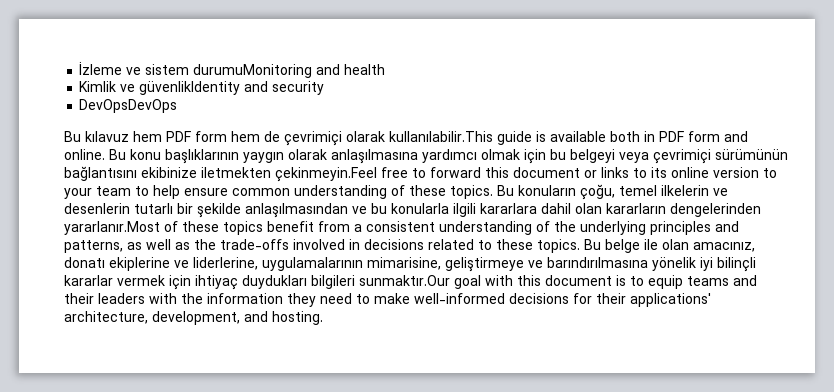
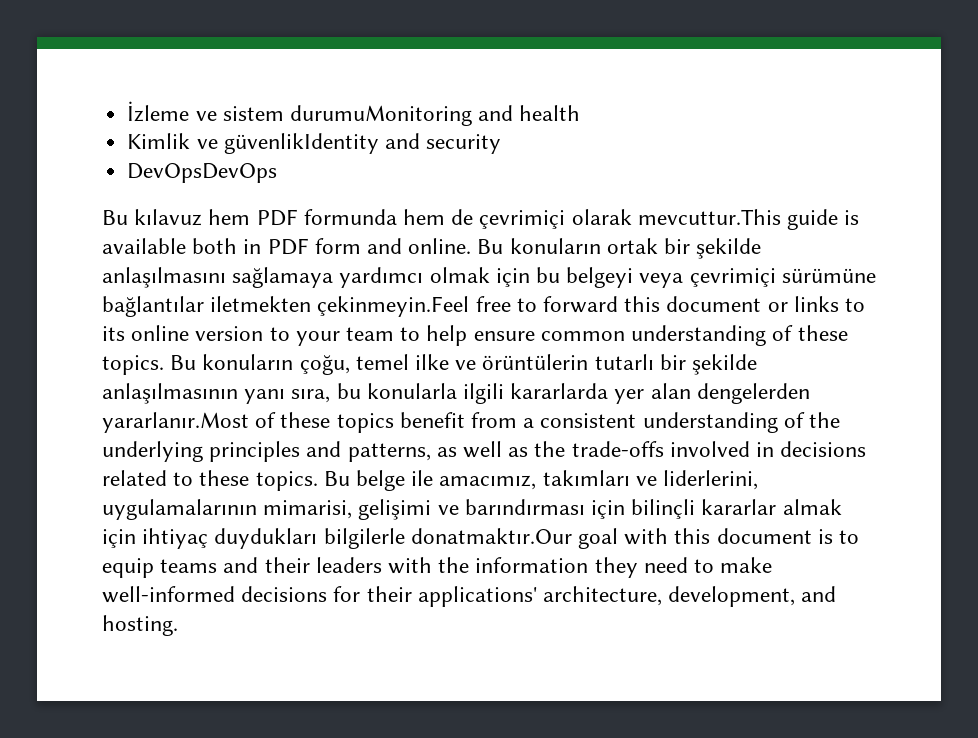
- Bu kılavuz hem PDF form hem de çevrimiçi olarak kullanılabilir.This guide is available both in PDF form and online.
+ Bu kılavuz hem PDF formunda hem de çevrimiçi olarak mevcuttur.This guide is available both in PDF form and online.
- Bu konu başlıklarının yaygın olarak anlaşılmasına yardımcı olmak için bu belgeyi veya çevrimiçi sürümünün bağlantısını ekibinize iletmekten çekinmeyin.Feel free to forward this document or links to its online version to your team to help ensure common understanding of these topics.
+ Bu konuların ortak bir şekilde anlaşılmasını sağlamaya yardımcı olmak için bu belgeyi veya çevrimiçi sürümüne bağlantılar iletmekten çekinmeyin.Feel free to forward this document or links to its online version to your team to help ensure common understanding of these topics.
- Bu konuların çoğu, temel ilkelerin ve desenlerin tutarlı bir şekilde anlaşılmasından ve bu konularla ilgili kararlara dahil olan kararların dengelerinden yararlanır.Most of these topics benefit from a consistent understanding of the underlying principles and patterns, as well as the trade-offs involved in decisions related to these topics.
+ Bu konuların çoğu, temel ilke ve örüntülerin tutarlı bir şekilde anlaşılmasının yanı sıra, bu konularla ilgili kararlarda yer alan dengelerden yararlanır.Most of these topics benefit from a consistent understanding of the underlying principles and patterns, as well as the trade-offs involved in decisions related to these topics.
- Bu belge ile olan amacınız, donatı ekiplerine ve liderlerine, uygulamalarının mimarisine, geliştirmeye ve barındırılmasına yönelik iyi bilinçli kararlar vermek için ihtiyaç duydukları bilgileri sunmaktır.Our goal with this document is to equip teams and their leaders with the information they need to make well-informed decisions for their applications' architecture, development, and hosting.
+ Bu belge ile amacımız, takımları ve liderlerini, uygulamalarının mimarisi, gelişimi ve barındırması için bilinçli kararlar almak için ihtiyaç duydukları bilgilerle donatmaktır.Our goal with this document is to equip teams and their leaders with the information they need to make well-informed decisions for their applications' architecture, development, and hosting.

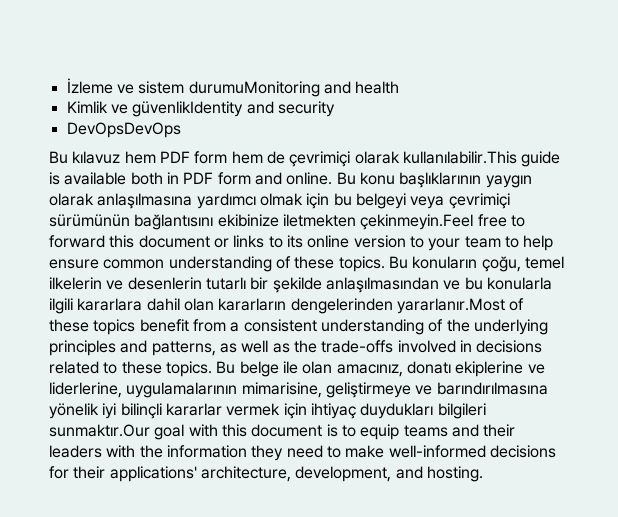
- Bu kılavuz hem PDF formunda hem de çevrimiçi olarak mevcuttur.This guide is available both in PDF form and online.
+ Bu kılavuz hem PDF form hem de çevrimiçi olarak kullanılabilir.This guide is available both in PDF form and online.
- Bu konuların ortak bir şekilde anlaşılmasını sağlamaya yardımcı olmak için bu belgeyi veya çevrimiçi sürümüne bağlantılar iletmekten çekinmeyin.Feel free to forward this document or links to its online version to your team to help ensure common understanding of these topics.
+ Bu konu başlıklarının yaygın olarak anlaşılmasına yardımcı olmak için bu belgeyi veya çevrimiçi sürümünün bağlantısını ekibinize iletmekten çekinmeyin.Feel free to forward this document or links to its online version to your team to help ensure common understanding of these topics.
- Bu konuların çoğu, temel ilke ve örüntülerin tutarlı bir şekilde anlaşılmasının yanı sıra, bu konularla ilgili kararlarda yer alan dengelerden yararlanır.Most of these topics benefit from a consistent understanding of the underlying principles and patterns, as well as the trade-offs involved in decisions related to these topics.
+ Bu konuların çoğu, temel ilkelerin ve desenlerin tutarlı bir şekilde anlaşılmasından ve bu konularla ilgili kararlara dahil olan kararların dengelerinden yararlanır.Most of these topics benefit from a consistent understanding of the underlying principles and patterns, as well as the trade-offs involved in decisions related to these topics.
- Bu belge ile amacımız, takımları ve liderlerini, uygulamalarının mimarisi, gelişimi ve barındırması için bilinçli kararlar almak için ihtiyaç duydukları bilgilerle donatmaktır.Our goal with this document is to equip teams and their leaders with the information they need to make well-informed decisions for their applications' architecture, development, and hosting.
+ Bu belge ile olan amacınız, donatı ekiplerine ve liderlerine, uygulamalarının mimarisine, geliştirmeye ve barındırılmasına yönelik iyi bilinçli kararlar vermek için ihtiyaç duydukları bilgileri sunmaktır.Our goal with this document is to equip teams and their leaders with the information they need to make well-informed decisions for their applications' architecture, development, and hosting.

